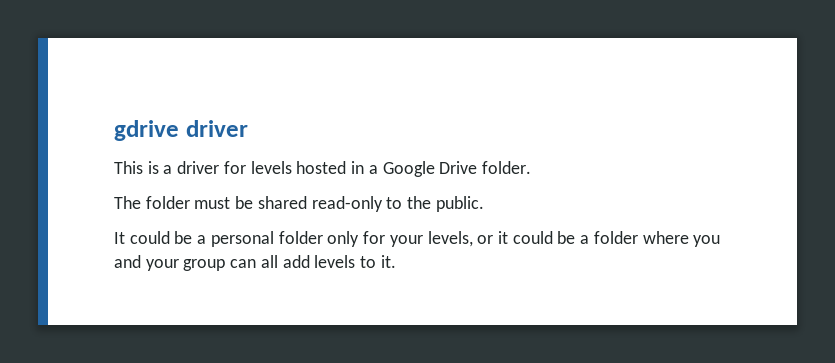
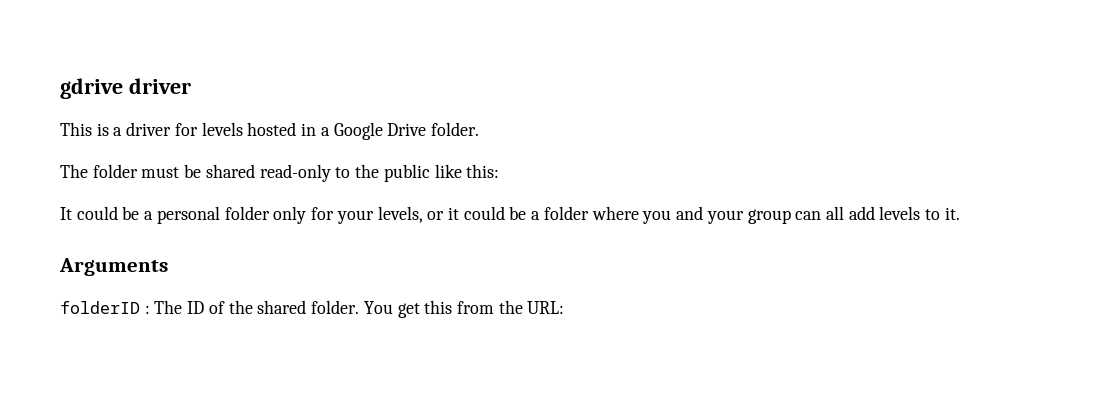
- The folder must be shared read-only to the public.
+ The folder must be shared read-only to the public like this:
+ Arguments
+ folderID : The ID of the shared folder. You get this from the URL:

